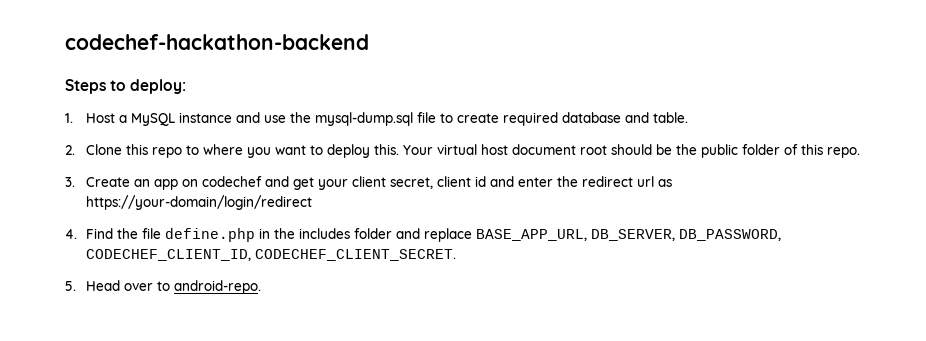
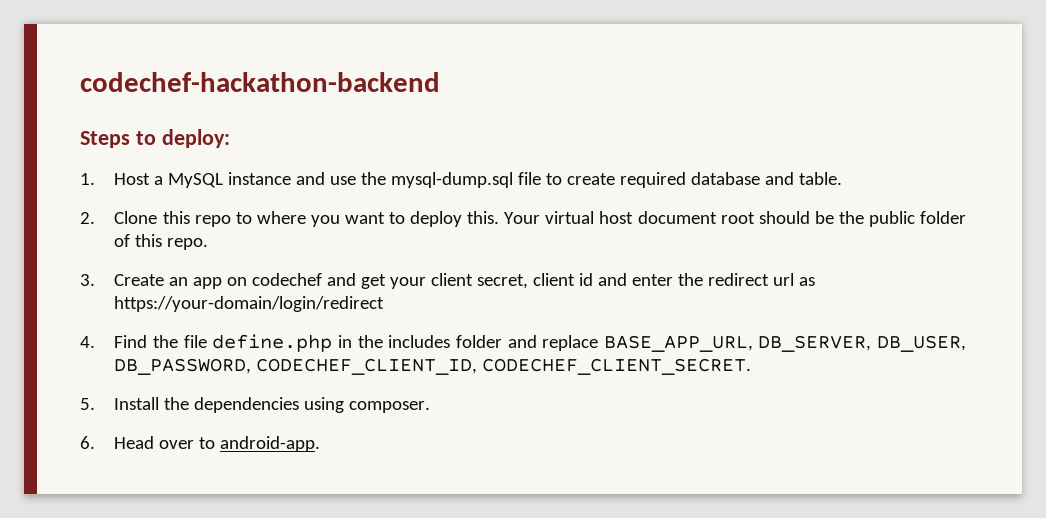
- 4. Find the file define.php in the includes folder and replace BASE_APP_URL, DB_SERVER, DB_PASSWORD, CODECHEF_CLIENT_ID, CODECHEF_CLIENT_SECRET.
+ 4. Find the file define.php in the includes folder and replace BASE_APP_URL, DB_SERVER, DB_USER, DB_PASSWORD, CODECHEF_CLIENT_ID, CODECHEF_CLIENT_SECRET.
- 5. Head over to android-repo.
+ 5. Install the dependencies using composer.
+ 6. Head over to android-app.

